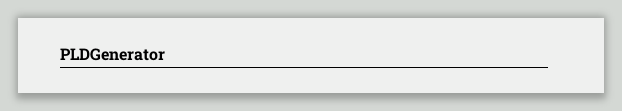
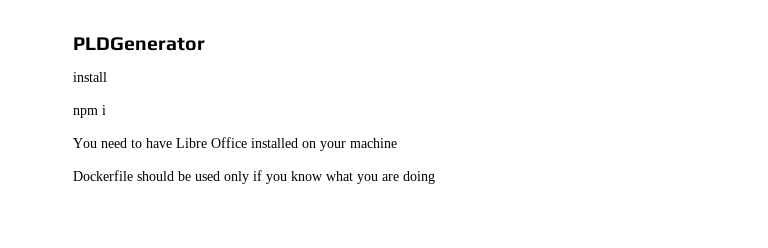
+ install
+ npm i
+ You need to have Libre Office installed on your machine
+ Dockerfile should be used only if you know what you are doing

